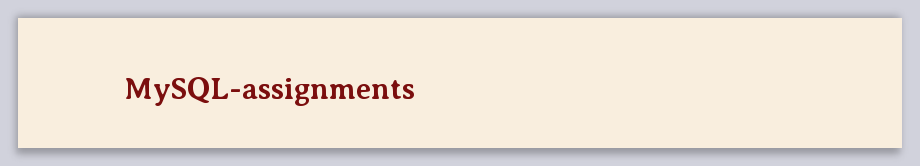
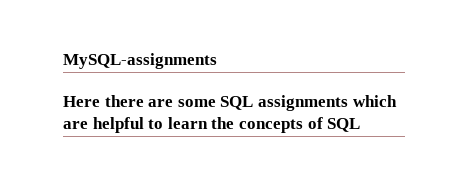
+ Here there are some SQL assignments which are helpful to learn the concepts of SQL

